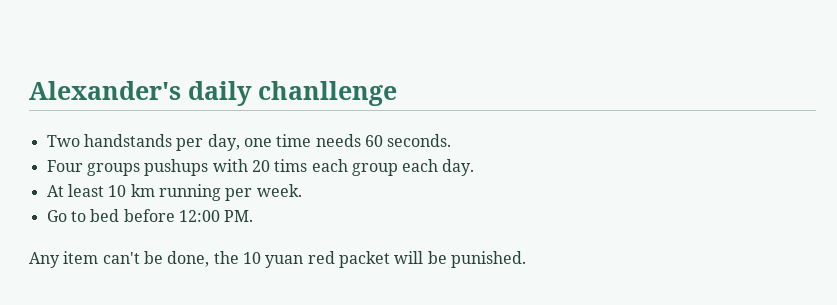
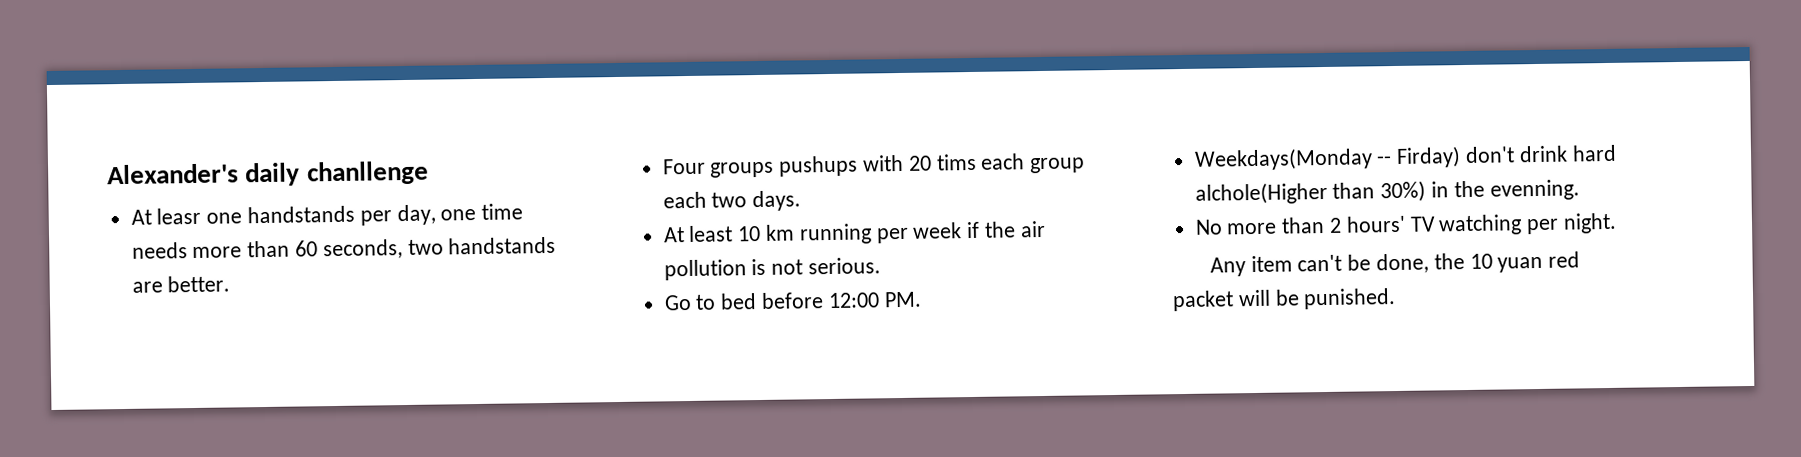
- Two handstands per day, one time needs 60 seconds.
+ At leasr one handstands per day, one time needs more than 60 seconds, two handstands are better.
- Four groups pushups with 20 tims each group each day.
+ Four groups pushups with 20 tims each group each two days.
- At least 10 km running per week.
+ At least 10 km running per week if the air pollution is not serious.
+ Weekdays(Monday -- Firday) don't drink hard alchole(Higher than 30%) in the evenning.
+ No more than 2 hours' TV watching per night.

